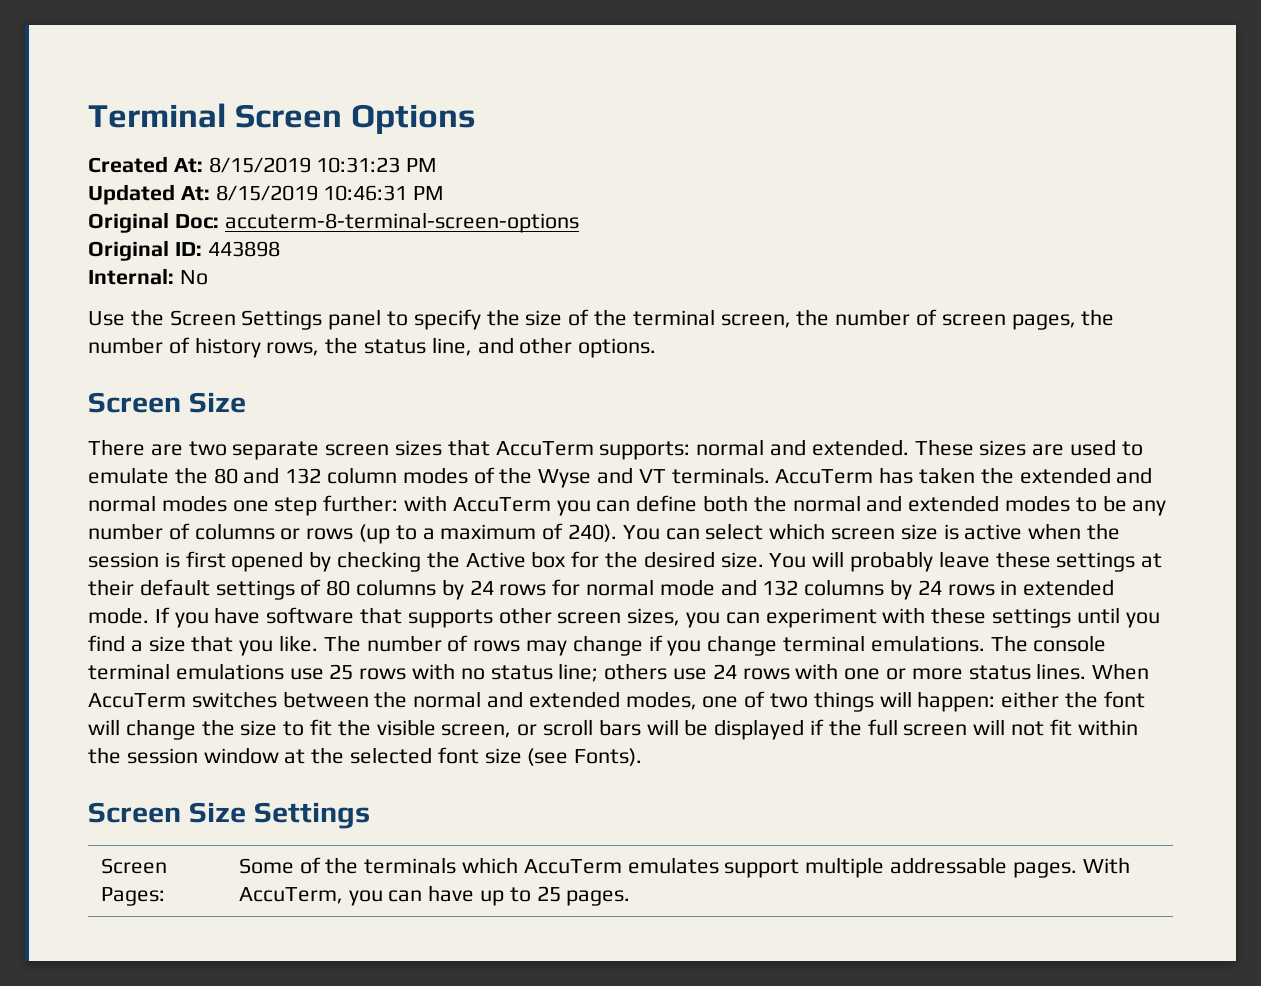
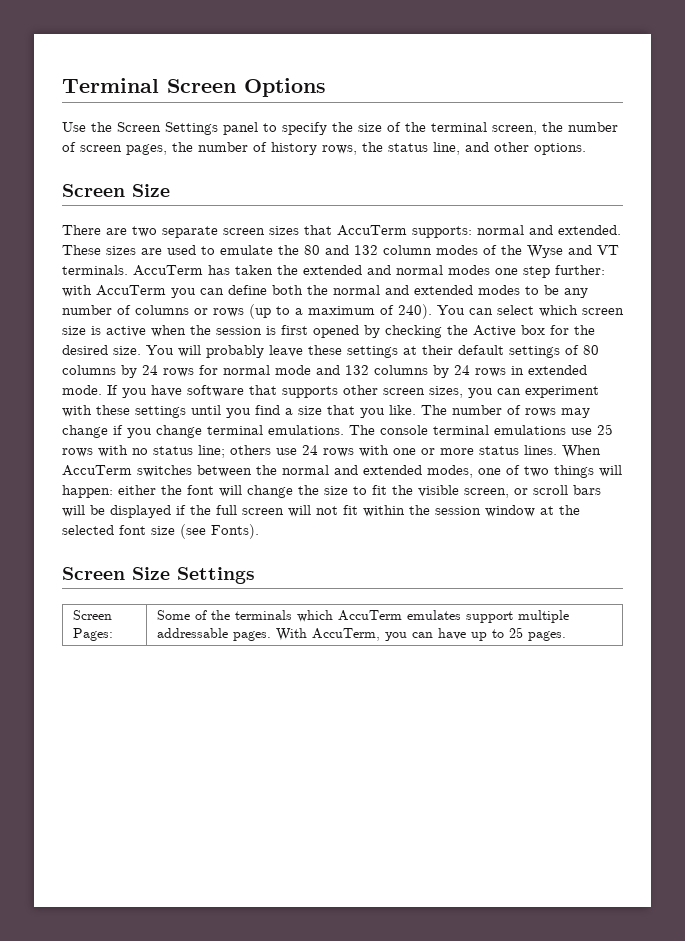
- Created At: 8/15/2019 10:31:23 PM
- Updated At: 8/15/2019 10:46:31 PM
- Original Doc: accuterm-8-terminal-screen-options
- Original ID: 443898
- Internal: No

